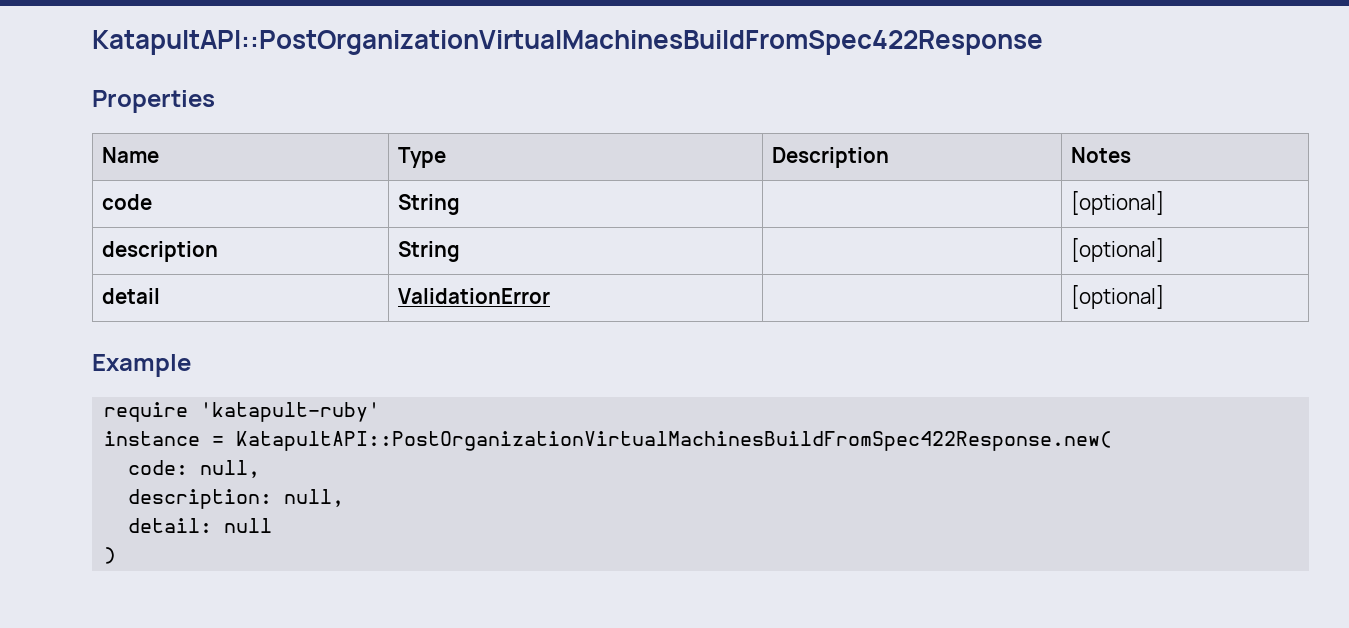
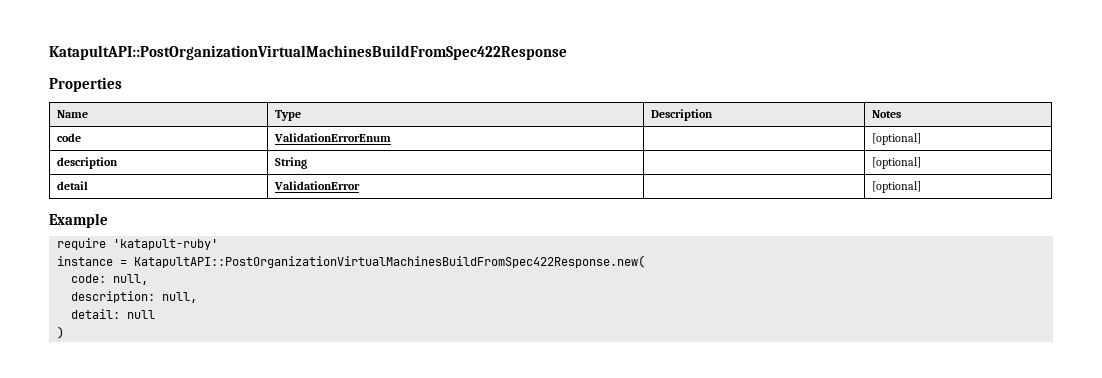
- code | String | | [optional]
+ code | ValidationErrorEnum | | [optional]

